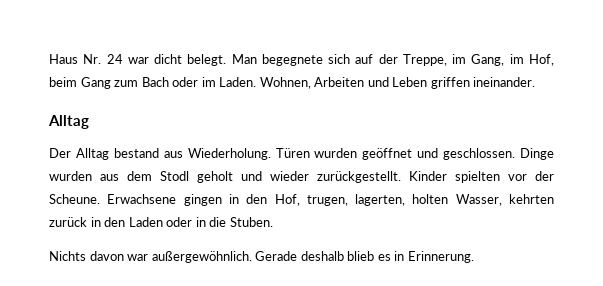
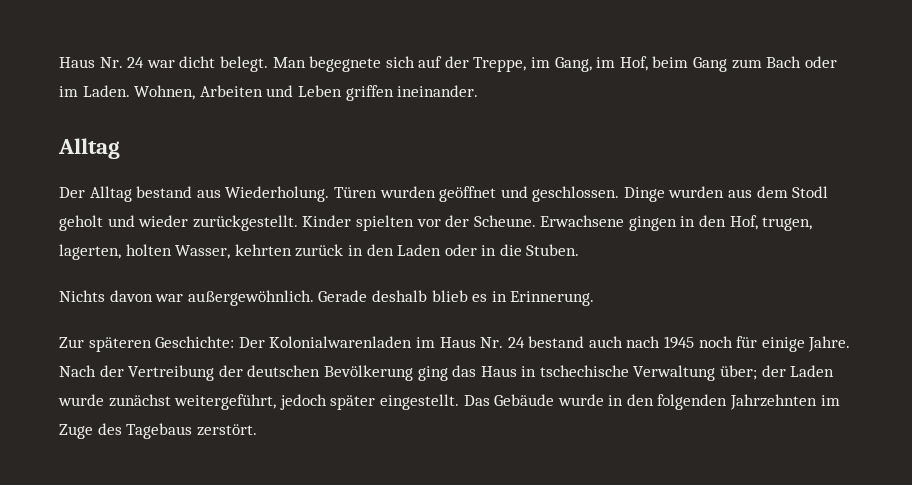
+ Zur späteren Geschichte: Der Kolonialwarenladen im Haus Nr. 24 bestand auch nach 1945 noch für einige Jahre. Nach der Vertreibung der deutschen Bevölkerung ging das Haus in tschechische Verwaltung über; der Laden wurde zunächst weitergeführt, jedoch später eingestellt. Das Gebäude wurde in den folgenden Jahrzehnten im Zuge des Tagebaus zerstört.

